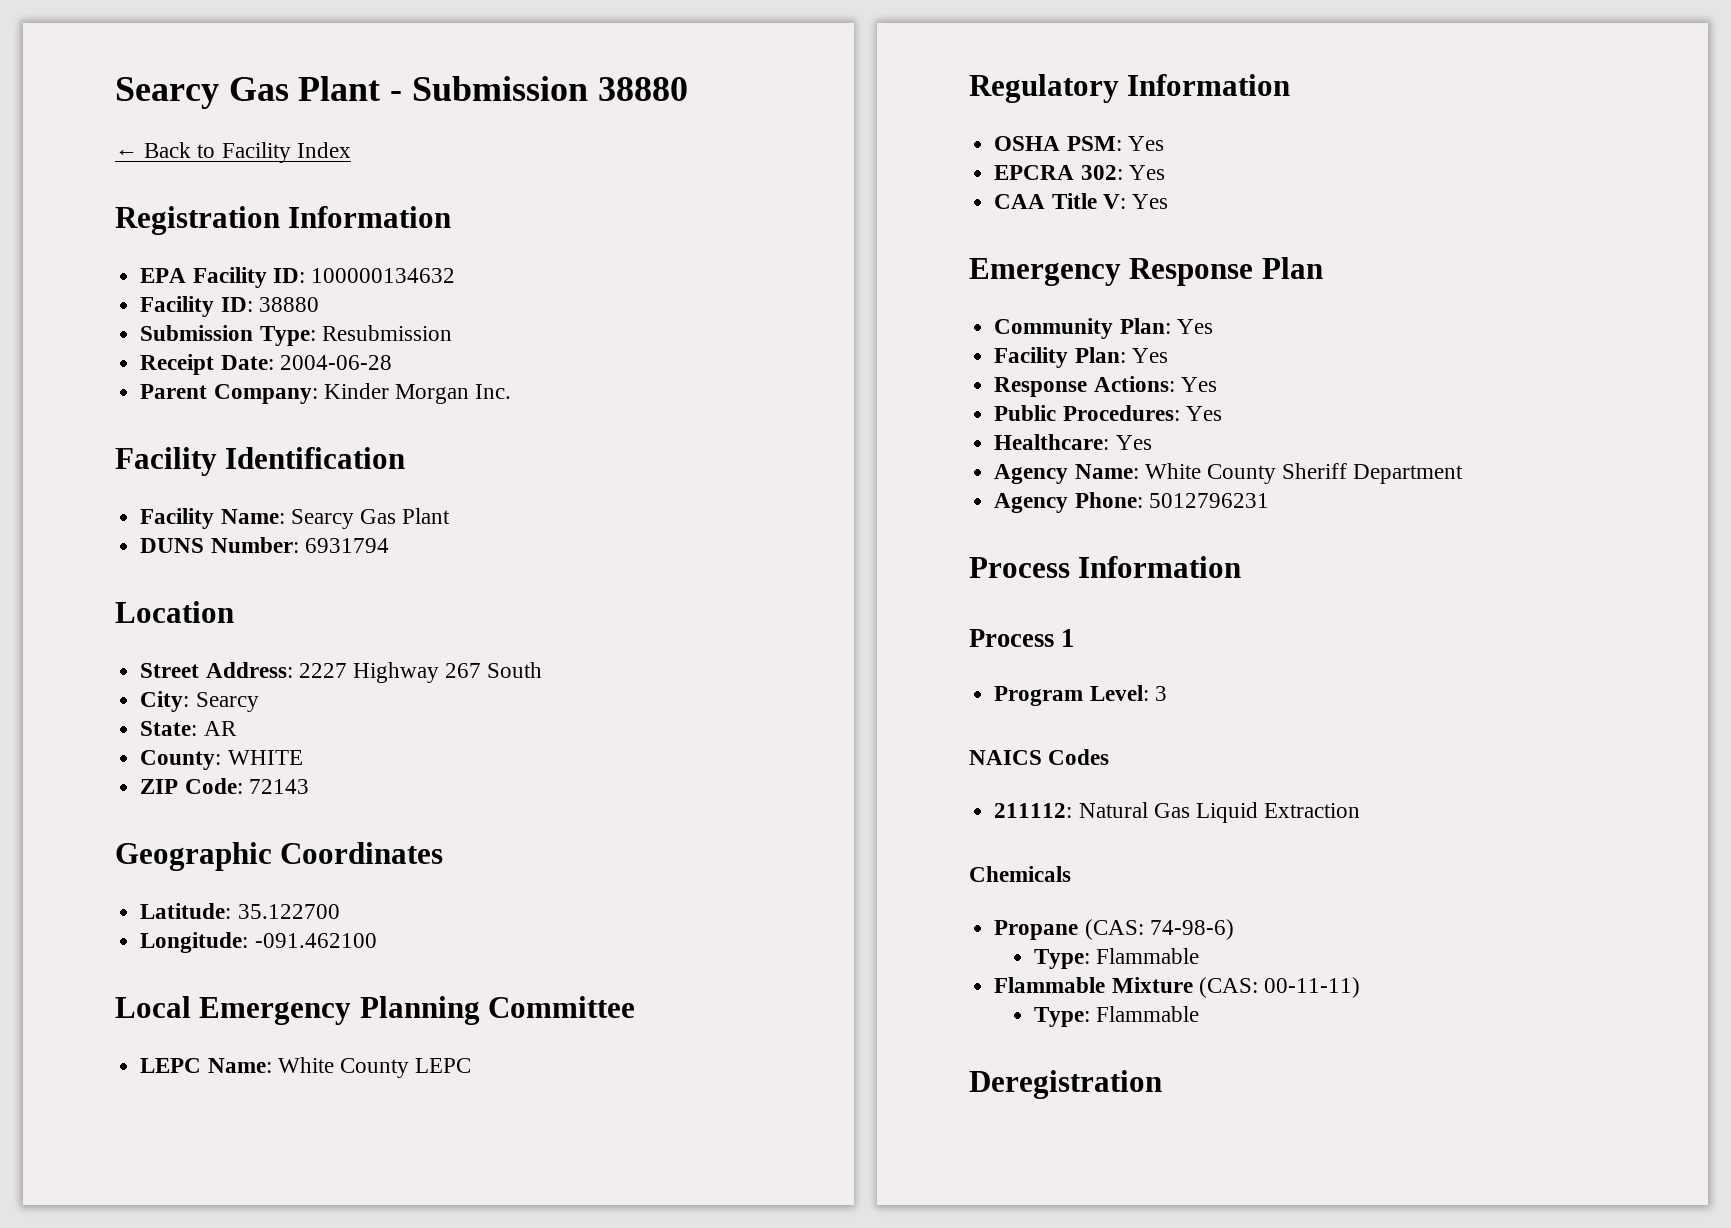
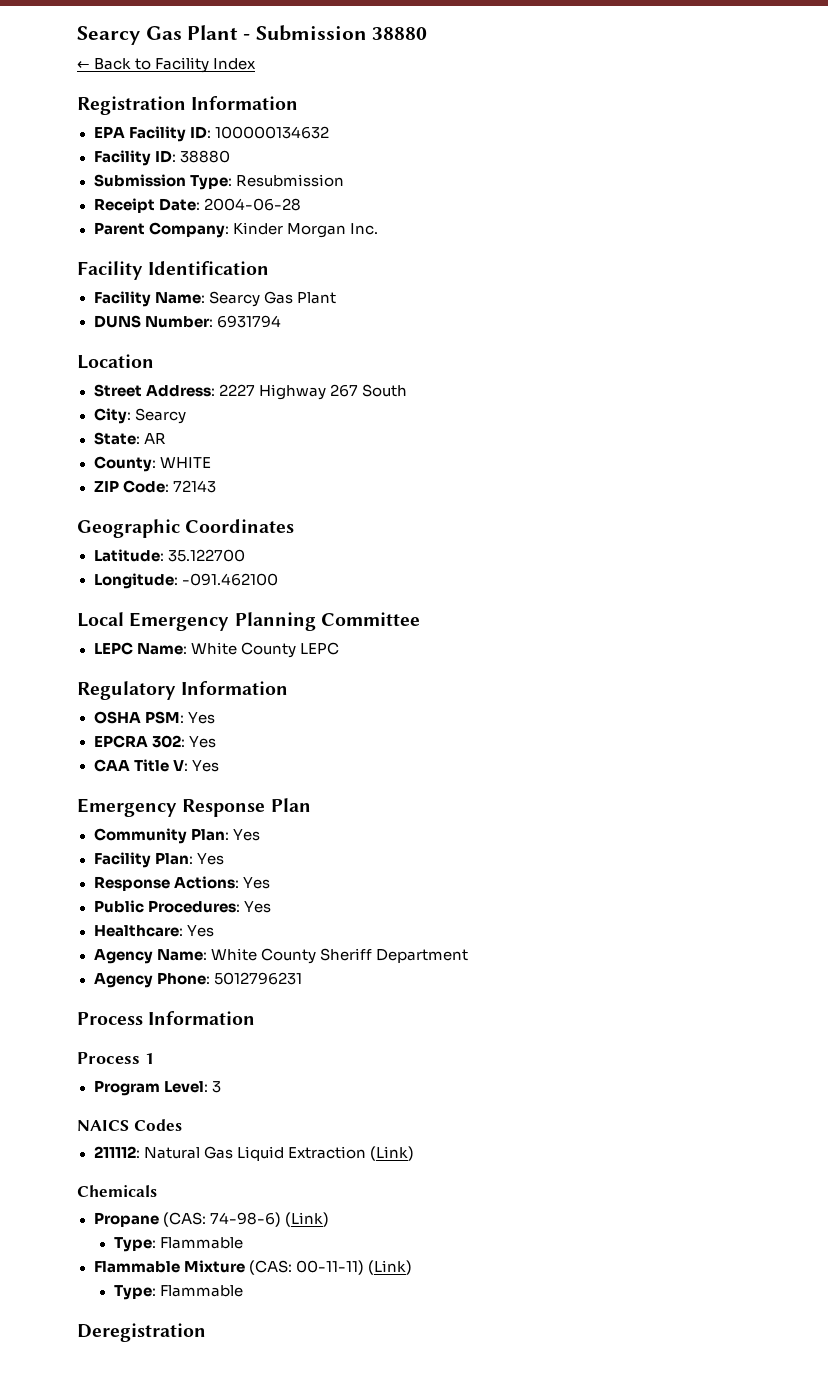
- 211112: Natural Gas Liquid Extraction
+ 211112: Natural Gas Liquid Extraction (Link)
- Propane (CAS: 74-98-6)
+ Propane (CAS: 74-98-6) (Link)
- Flammable Mixture (CAS: 00-11-11)
+ Flammable Mixture (CAS: 00-11-11) (Link)

